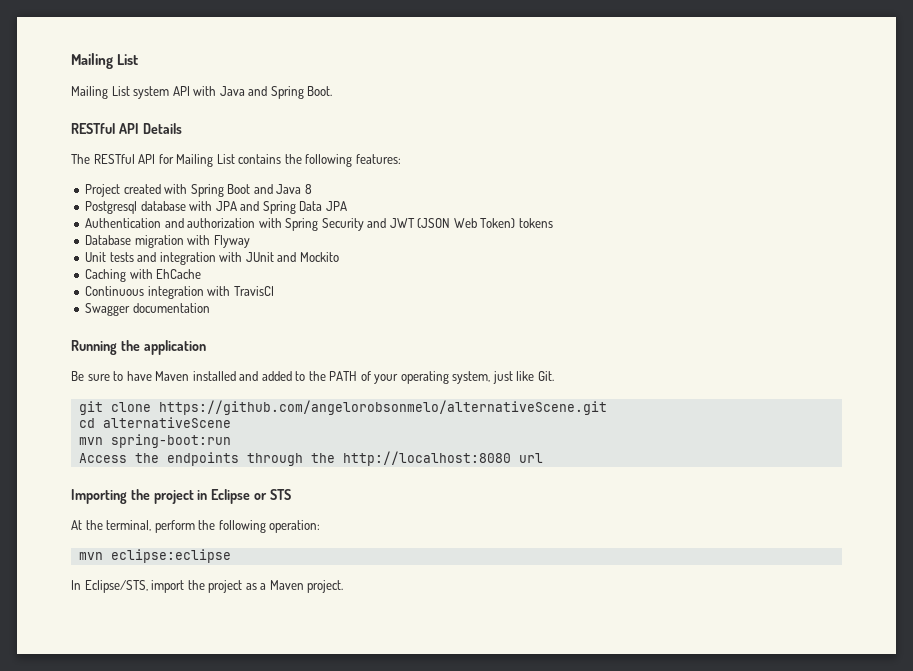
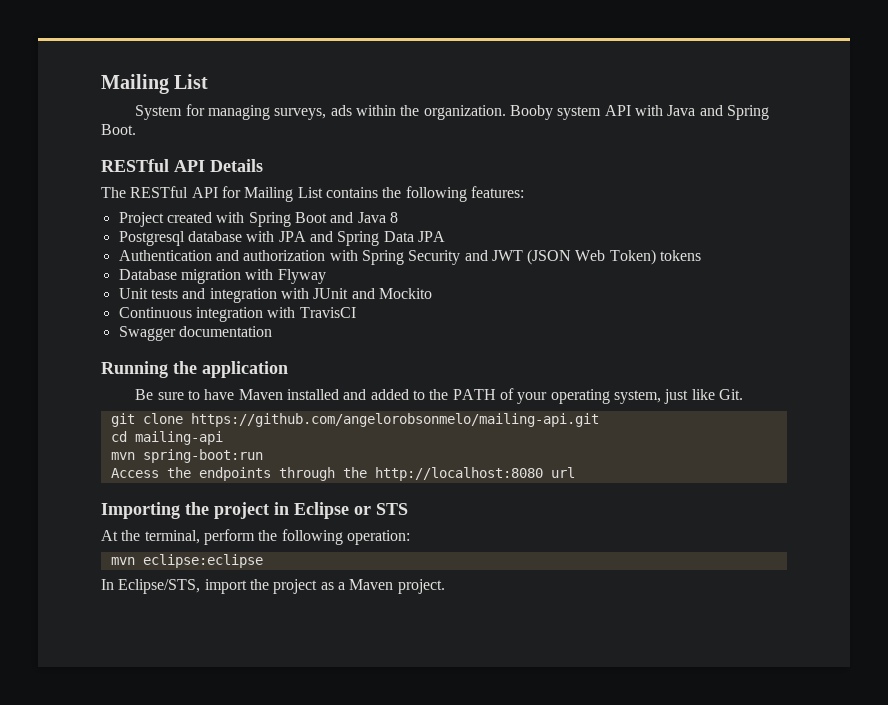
- Mailing List system API with Java and Spring Boot.
+ System for managing surveys, ads within the organization. Booby system API with Java and Spring Boot.
- Caching with EhCache
- git clone https://github.com/angelorobsonmelo/alternativeScene.git
+ git clone https://github.com/angelorobsonmelo/mailing-api.git
- cd alternativeScene
+ cd mailing-api

